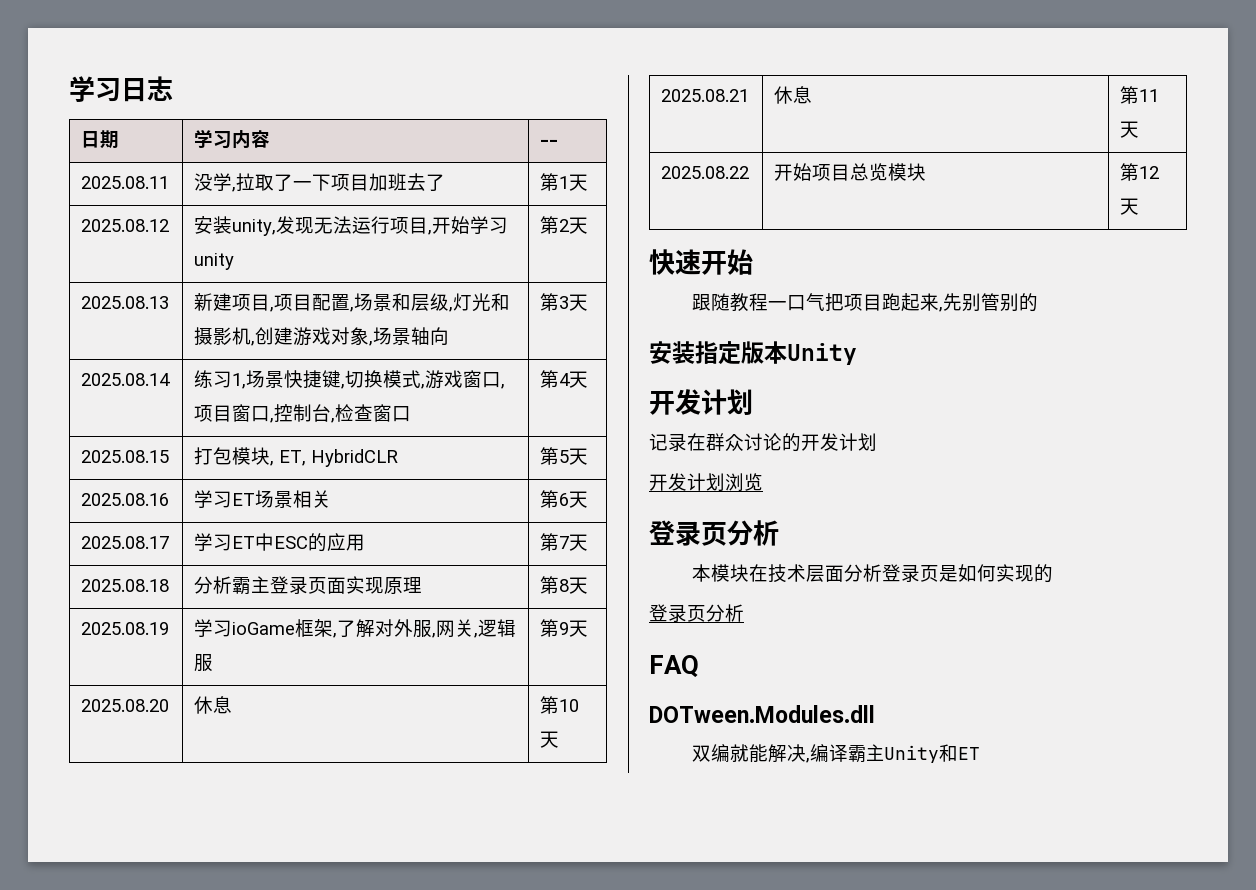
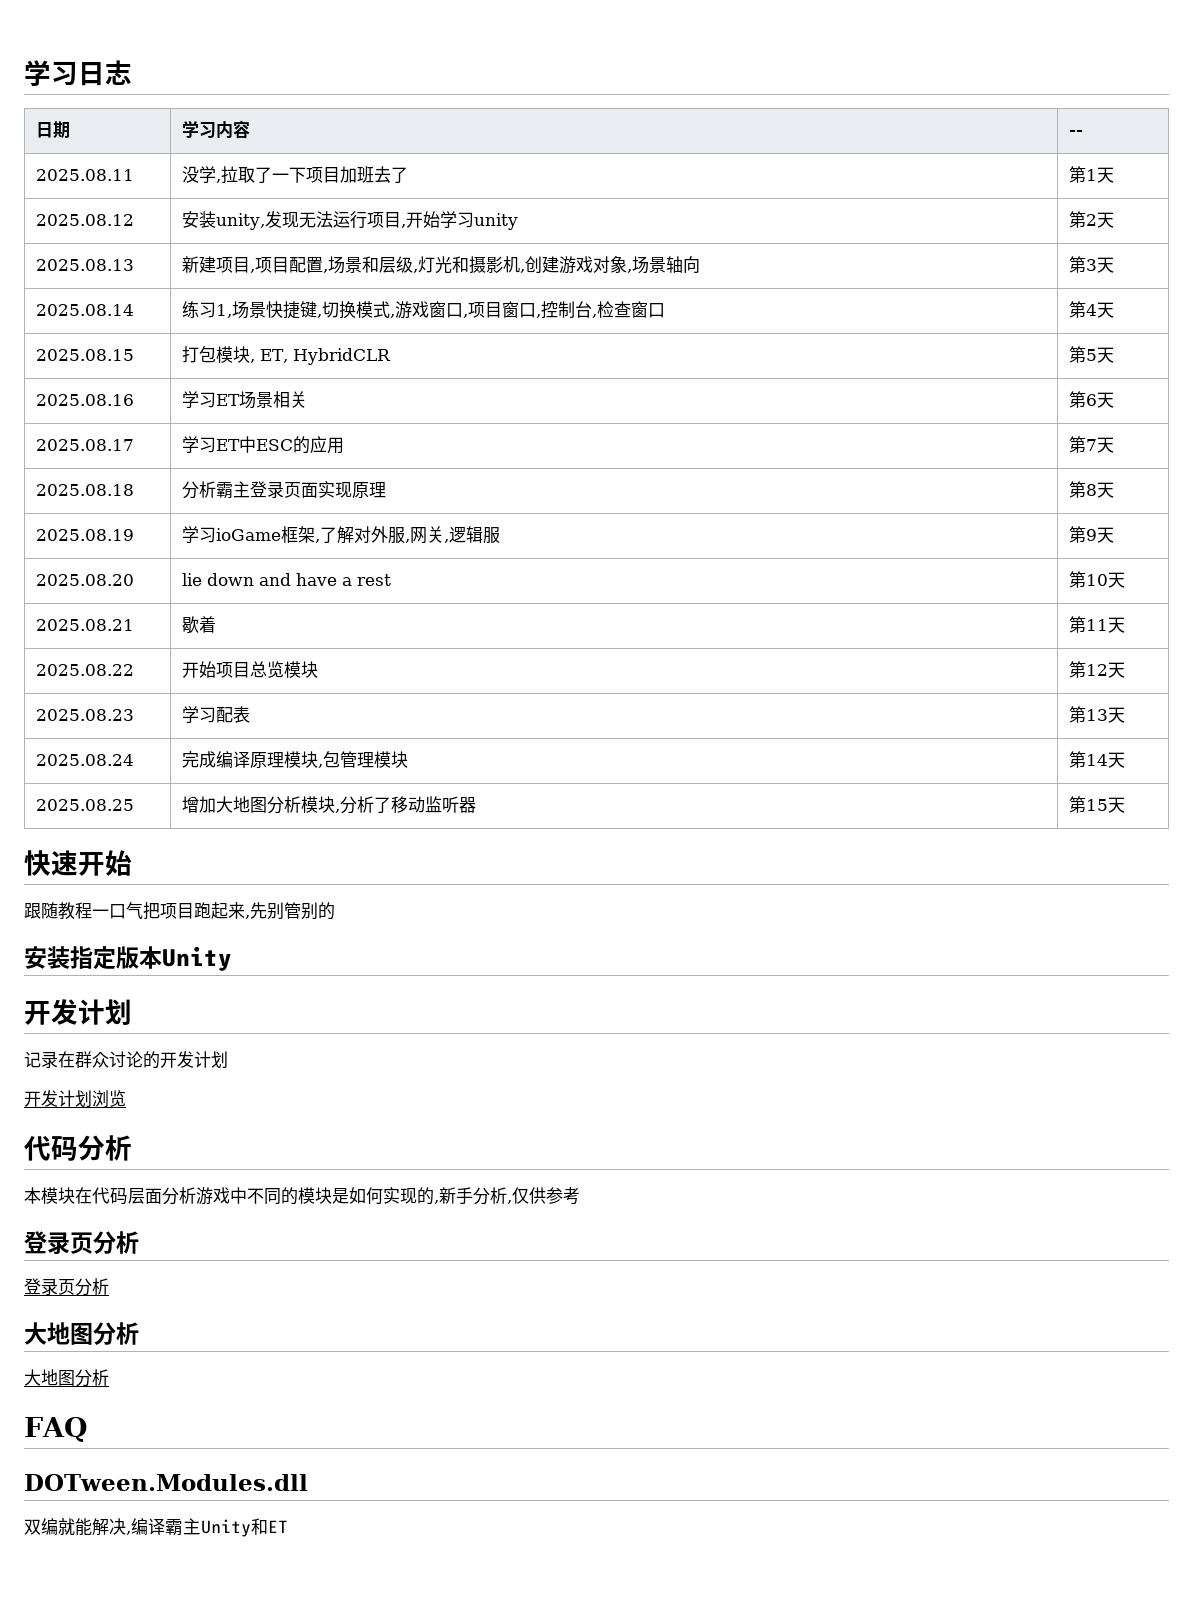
- 2025.08.20 | 休息 | 第10天
+ 2025.08.20 | lie down and have a rest | 第10天
- 2025.08.21 | 休息 | 第11天
+ 2025.08.21 | 歇着 | 第11天
+ 2025.08.23 | 学习配表 | 第13天
+ 2025.08.24 | 完成编译原理模块,包管理模块 | 第14天
+ 2025.08.25 | 增加大地图分析模块,分析了移动监听器 | 第15天
  开发计划浏览
- 登录页分析
+ 代码分析
- 本模块在技术层面分析登录页是如何实现的
+ 本模块在代码层面分析游戏中不同的模块是如何实现的,新手分析,仅供参考
  登录页分析
+ 登录页分析
+ 大地图分析
+ 大地图分析

